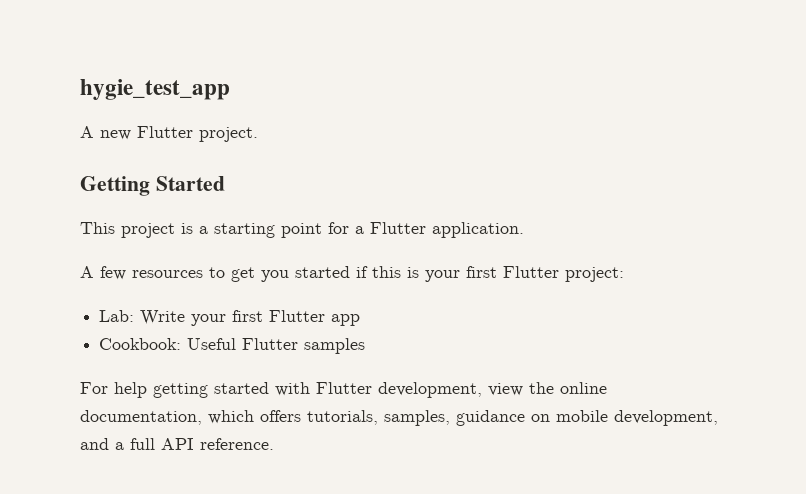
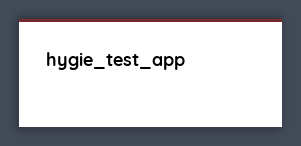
- A new Flutter project.
- Getting Started
- This project is a starting point for a Flutter application.
- A few resources to get you started if this is your first Flutter project:
- Lab: Write your first Flutter app
- Cookbook: Useful Flutter samples
- For help getting started with Flutter development, view the online documentation, which offers tutorials, samples, guidance on mobile development, and a full API reference.

